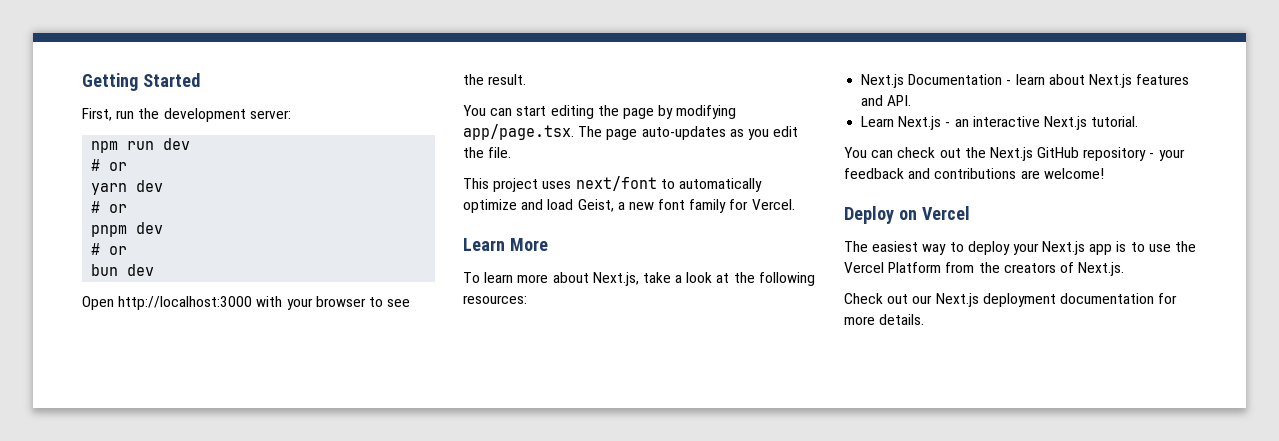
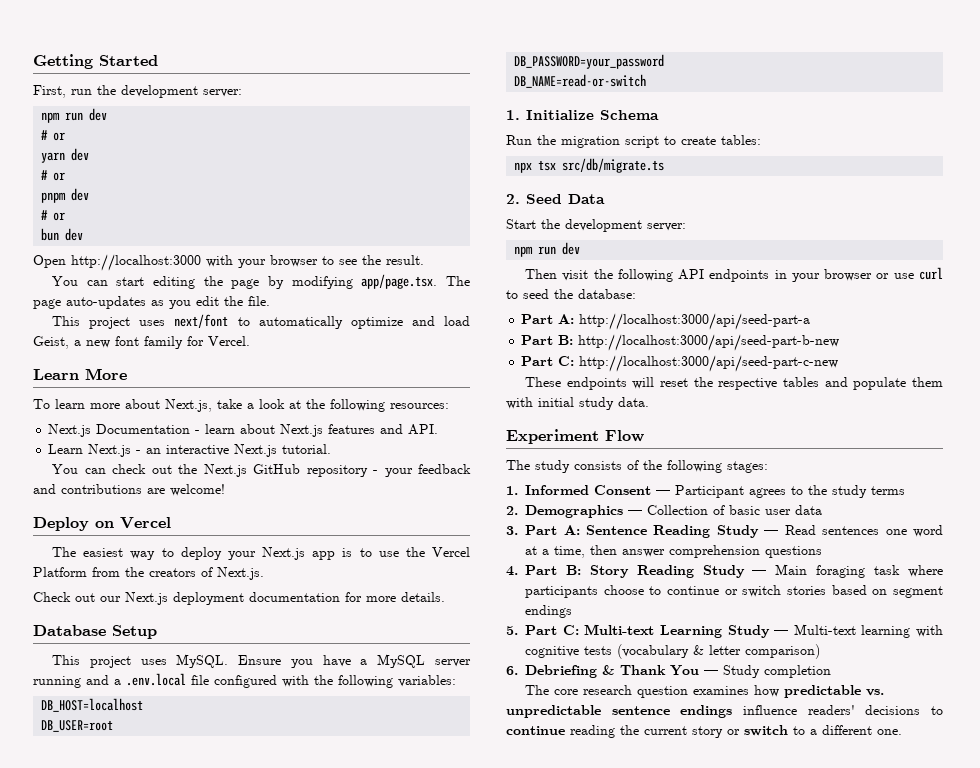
+ Database Setup
+ This project uses MySQL. Ensure you have a MySQL server running and a .env.local file configured with the following variables:
+ DB_HOST=localhost
+ DB_USER=root
+ DB_PASSWORD=your_password
+ DB_NAME=read-or-switch
+ 1. Initialize Schema
+ Run the migration script to create tables:
+ npx tsx src/db/migrate.ts
+ 2. Seed Data
+ Start the development server:
+ npm run dev
+ Then visit the following API endpoints in your browser or use curl to seed the database:
+ Part A: http://localhost:3000/api/seed-part-a
+ Part B: http://localhost:3000/api/seed-part-b-new
+ Part C: http://localhost:3000/api/seed-part-c-new
+ These endpoints will reset the respective tables and populate them with initial study data.
+ Experiment Flow
+ The study consists of the following stages:
+ 1. Informed Consent — Participant agrees to the study terms
+ 2. Demographics — Collection of basic user data
+ 3. Part A: Sentence Reading Study — Read sentences one word at a time, then answer comprehension questions
+ 4. Part B: Story Reading Study — Main foraging task where participants choose to continue or switch stories based on segment endings
+ 5. Part C: Multi-text Learning Study — Multi-text learning with cognitive tests (vocabulary & letter comparison)
+ 6. Debriefing & Thank You — Study completion
+ The core research question examines how predictable vs. unpredictable sentence endings influence readers' decisions to continue reading the current story or switch to a different one.

